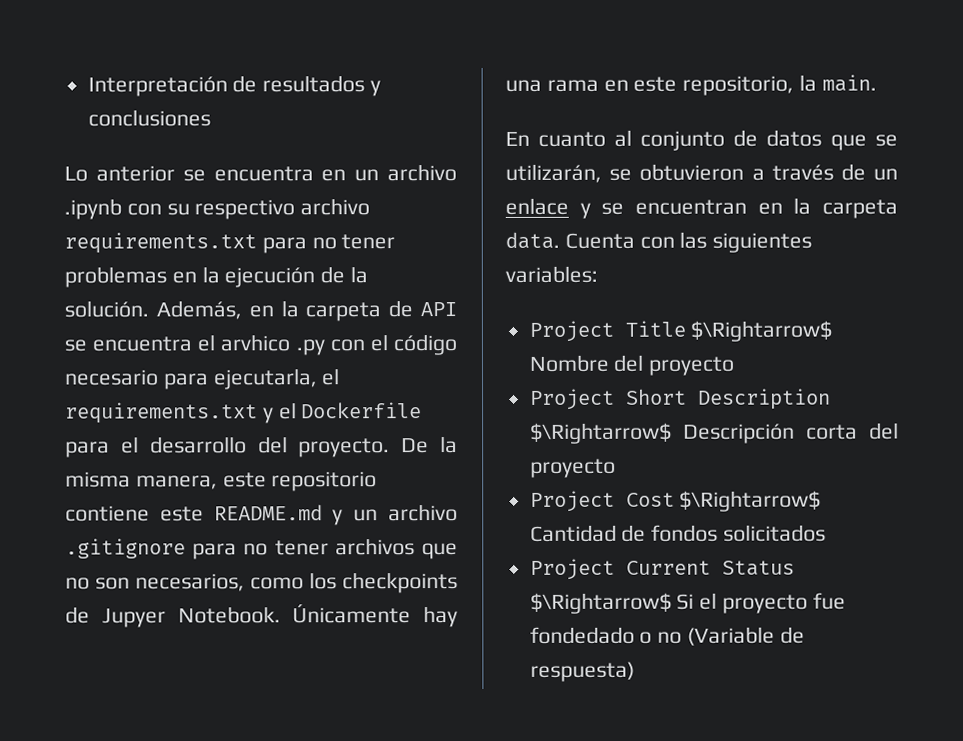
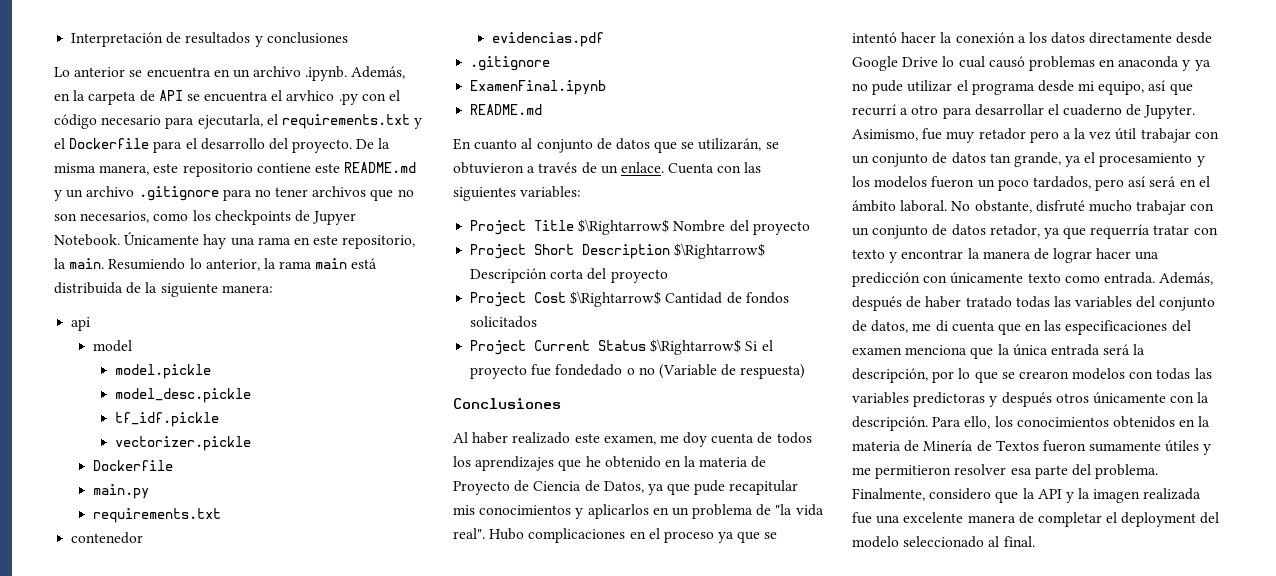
- Lo anterior se encuentra en un archivo .ipynb con su respectivo archivo requirements.txt para no tener problemas en la ejecución de la solución. Además, en la carpeta de API se encuentra el arvhico .py con el código necesario para ejecutarla, el requirements.txt y el Dockerfile para el desarrollo del proyecto.
+ Lo anterior se encuentra en un archivo .ipynb. Además, en la carpeta de API se encuentra el arvhico .py con el código necesario para ejecutarla, el requirements.txt y el Dockerfile para el desarrollo del proyecto.
+ Resumiendo lo anterior, la rama main está distribuida de la siguiente manera:
+ api
+ model
+ model.pickle
+ model_desc.pickle
+ tf_idf.pickle
+ vectorizer.pickle
+ Dockerfile
+ main.py
+ requirements.txt
+ contenedor
+ evidencias.pdf
+ .gitignore
+ ExamenFinal.ipynb
+ README.md
- En cuanto al conjunto de datos que se utilizarán, se obtuvieron a través de un enlace y se encuentran en la carpeta data.
+ En cuanto al conjunto de datos que se utilizarán, se obtuvieron a través de un enlace.
+ Conclusiones
+ Al haber realizado este examen, me doy cuenta de todos los aprendizajes que he obtenido en la materia de Proyecto de Ciencia de Datos, ya que pude recapitular mis conocimientos y aplicarlos en un problema de "la vida real". Hubo complicaciones en el proceso ya que se intentó hacer la conexión a los datos directamente desde Google Drive lo cual causó problemas en anaconda y ya no pude utilizar el programa desde mi equipo, así que recurrí a otro para desarrollar el cuaderno de Jupyter. Asimismo, fue muy retador pero a la vez útil trabajar con un conjunto de datos tan grande, ya el procesamiento y los modelos fueron un poco tardados, pero así será en el ámbito laboral. No obstante, disfruté mucho trabajar con un conjunto de datos retador, ya que requerría tratar con texto y encontrar la manera de lograr hacer una predicción con únicamente texto como entrada. Además, después de haber tratado todas las variables del conjunto de datos, me di cuenta que en las especificaciones del examen menciona que la única entrada será la descripción, por lo que se crearon modelos con todas las variables predictoras y después otros únicamente con la descripción. Para ello, los conocimientos obtenidos en la materia de Minería de Textos fueron sumamente útiles y me permitieron resolver esa parte del problema. Finalmente, considero que la API y la imagen realizada fue una excelente manera de completar el deployment del modelo seleccionado al final.

